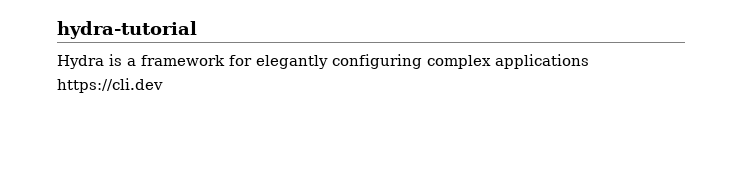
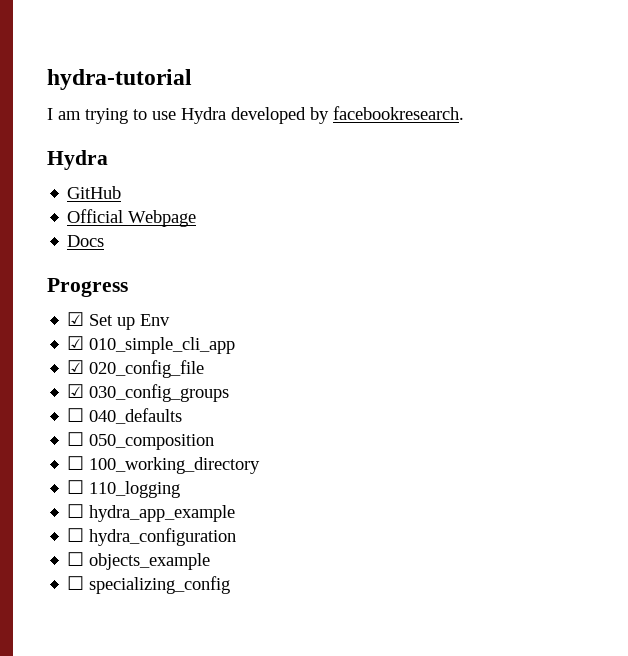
- Hydra is a framework for elegantly configuring complex applications https://cli.dev
+ I am trying to use Hydra developed by facebookresearch.
+ Hydra
+ GitHub
+ Official Webpage
+ Docs
+ Progress
+ ☑ Set up Env
+ ☑ 010_simple_cli_app
+ ☑ 020_config_file
+ ☑ 030_config_groups
+ ☐ 040_defaults
+ ☐ 050_composition
+ ☐ 100_working_directory
+ ☐ 110_logging
+ ☐ hydra_app_example
+ ☐ hydra_configuration
+ ☐ objects_example
+ ☐ specializing_config

